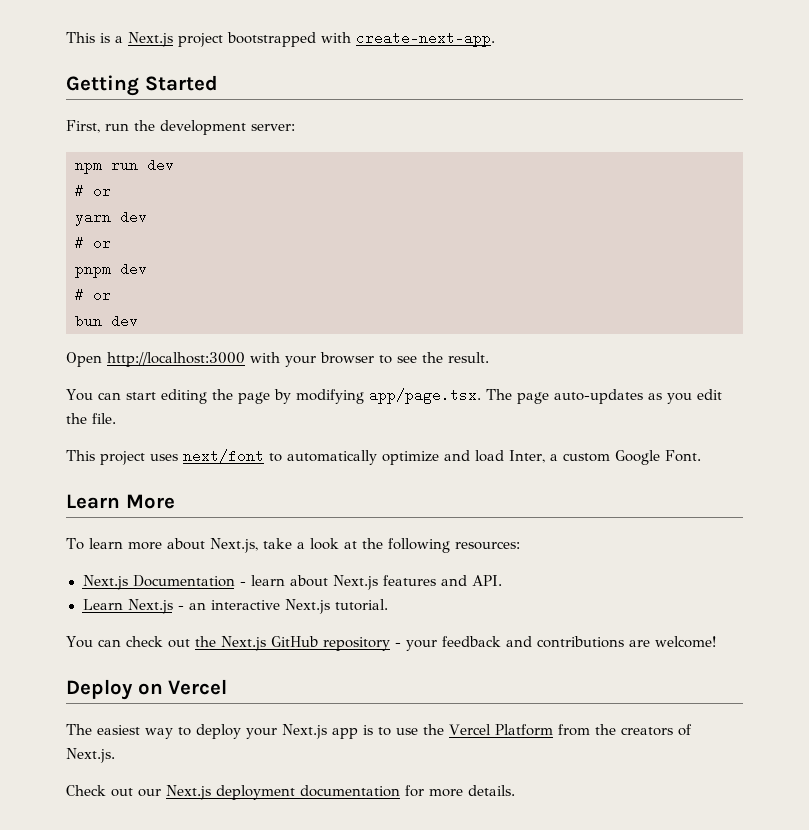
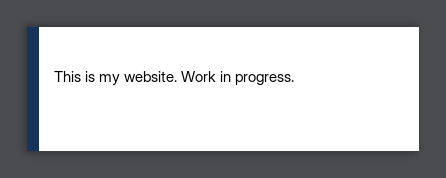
- This is a Next.js project bootstrapped with create-next-app.
- Getting Started
- First, run the development server:
- npm run dev
- # or
- yarn dev
- # or
- pnpm dev
- # or
- bun dev
- Open http://localhost:3000 with your browser to see the result.
- You can start editing the page by modifying app/page.tsx. The page auto-updates as you edit the file.
- This project uses next/font to automatically optimize and load Inter, a custom Google Font.
- Learn More
- To learn more about Next.js, take a look at the following resources:
- Next.js Documentation - learn about Next.js features and API.
- Learn Next.js - an interactive Next.js tutorial.
- You can check out the Next.js GitHub repository - your feedback and contributions are welcome!
- Deploy on Vercel
- The easiest way to deploy your Next.js app is to use the Vercel Platform from the creators of Next.js.
- Check out our Next.js deployment documentation for more details.
+ This is my website. Work in progress.

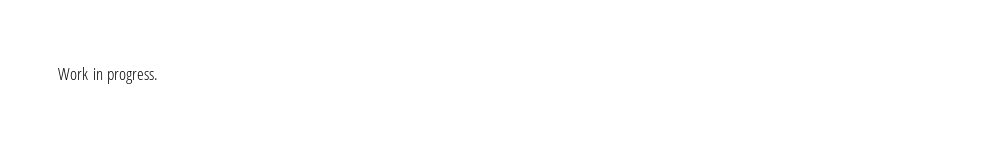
- This is my website.

